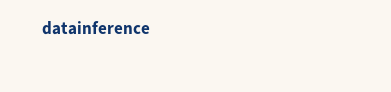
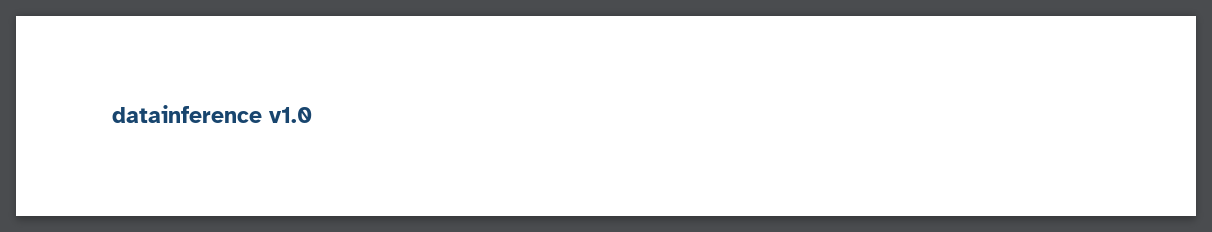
- datainference
+ datainference v1.0

